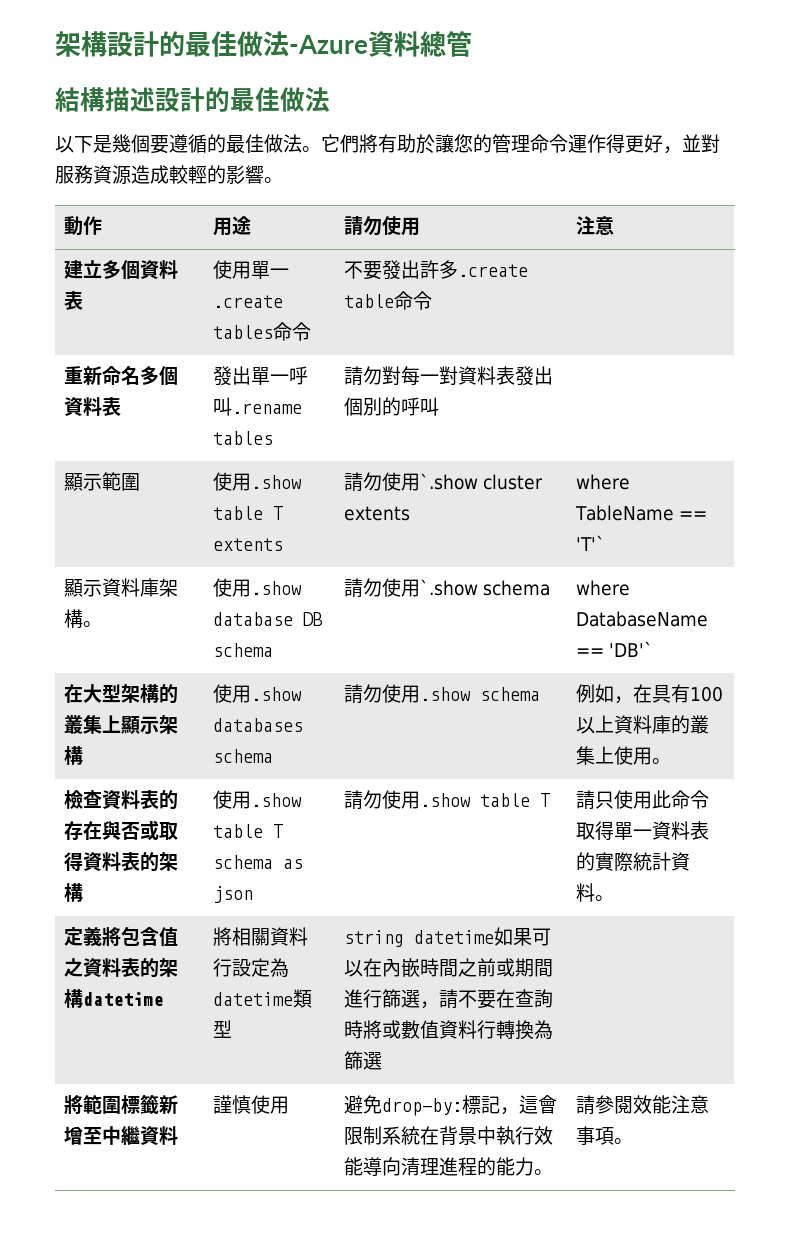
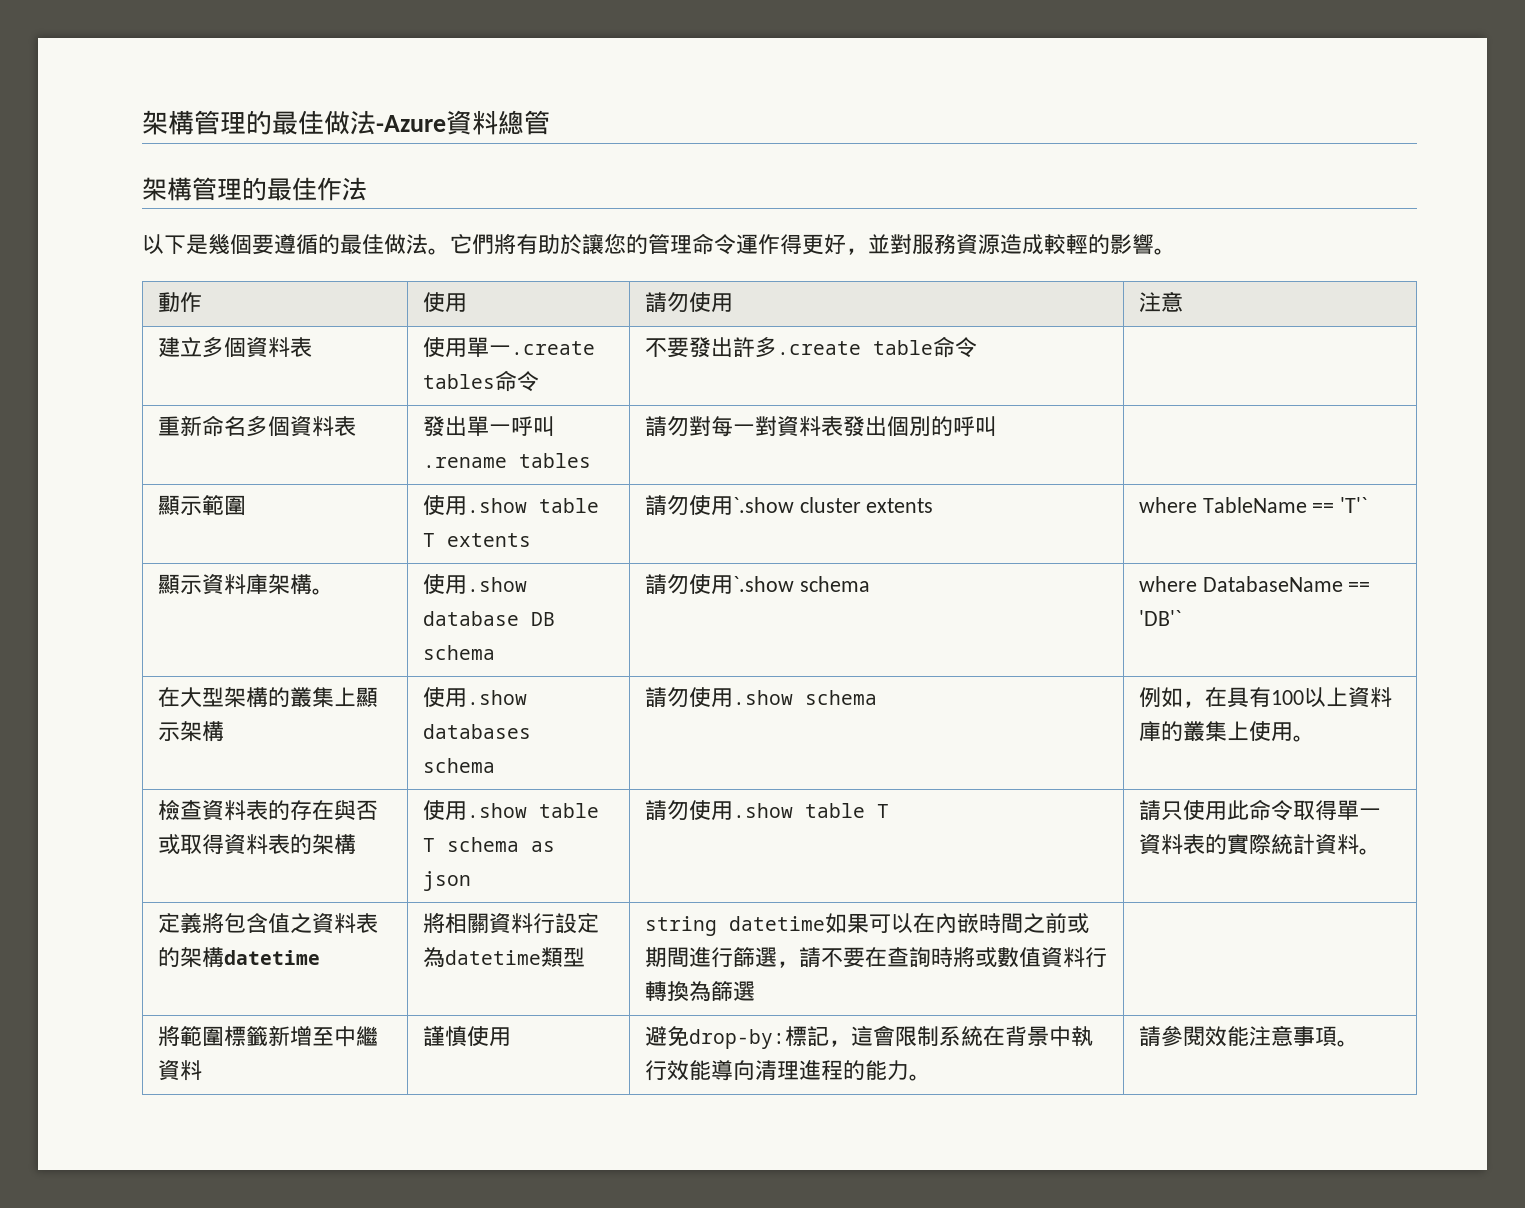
- 架構設計的最佳做法-Azure資料總管
+ 架構管理的最佳做法-Azure資料總管
- 結構描述設計的最佳做法
+ 架構管理的最佳作法
- 動作 | 用途 | 請勿使用 | 注意
+ 動作 | 使用 | 請勿使用 | 注意

